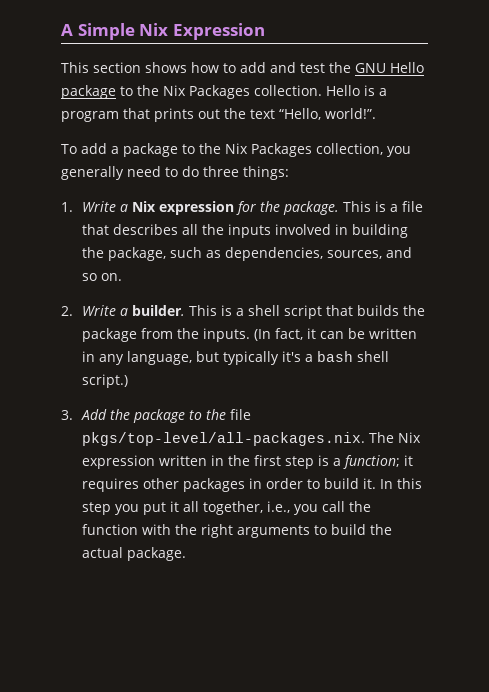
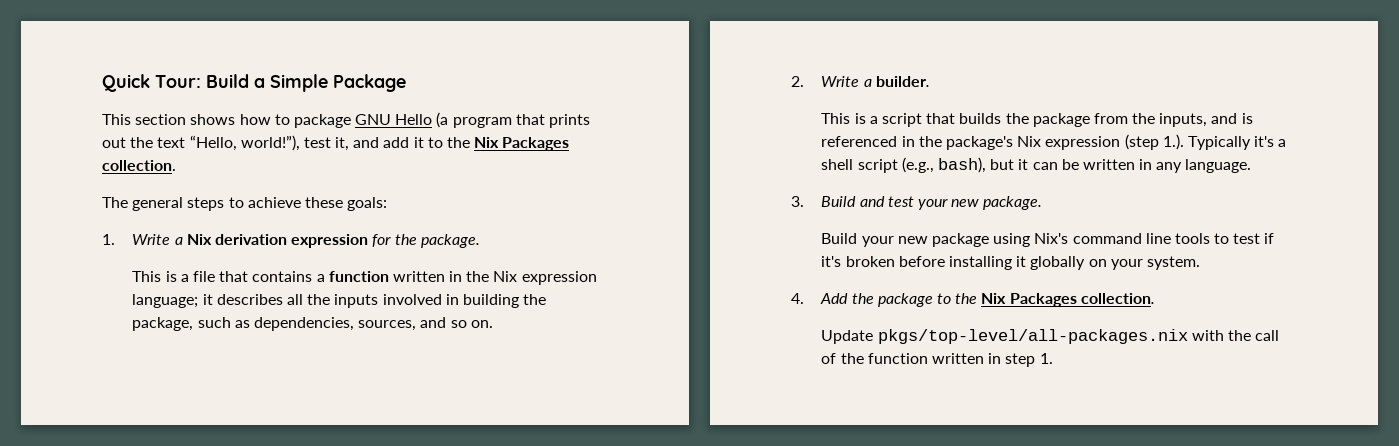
- A Simple Nix Expression
+ Quick Tour: Build a Simple Package
- This section shows how to add and test the GNU Hello package to the Nix Packages collection. Hello is a program that prints out the text “Hello, world!”.
- To add a package to the Nix Packages collection, you generally need to do three things:
+ This section shows how to package GNU Hello (a program that prints out the text “Hello, world!”), test it, and add it to the Nix Packages collection.
+ The general steps to achieve these goals:
- 1. Write a Nix expression for the package. This is a file that describes all the inputs involved in building the package, such as dependencies, sources, and so on.
+ 1. Write a Nix derivation expression for the package.
+ This is a file that contains a function written in the Nix expression language; it describes all the inputs involved in building the package, such as dependencies, sources, and so on.
- 2. Write a builder. This is a shell script that builds the package from the inputs. (In fact, it can be written in any language, but typically it's a bash shell script.)
- 3. Add the package to the file pkgs/top-level/all-packages.nix. The Nix expression written in the first step is a function; it requires other packages in order to build it. In this step you put it all together, i.e., you call the function with the right arguments to build the actual package.
+ 2. Write a builder.
+ This is a script that builds the package from the inputs, and is referenced in the package's Nix expression (step 1.). Typically it's a shell script (e.g., bash), but it can be written in any language.
+ 3. Build and test your new package.
+ Build your new package using Nix's command line tools to test if it's broken before installing it globally on your system.
+ 4. Add the package to the Nix Packages collection.
+ Update pkgs/top-level/all-packages.nix with the call of the function written in step 1.

